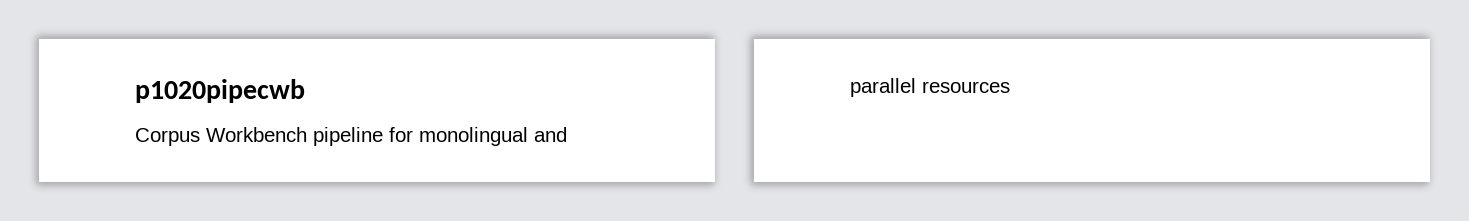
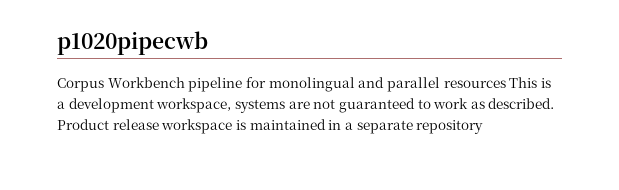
- Corpus Workbench pipeline for monolingual and parallel resources
+ Corpus Workbench pipeline for monolingual and parallel resources This is a development workspace, systems are not guaranteed to work as described. Product release workspace is maintained in a separate repository

